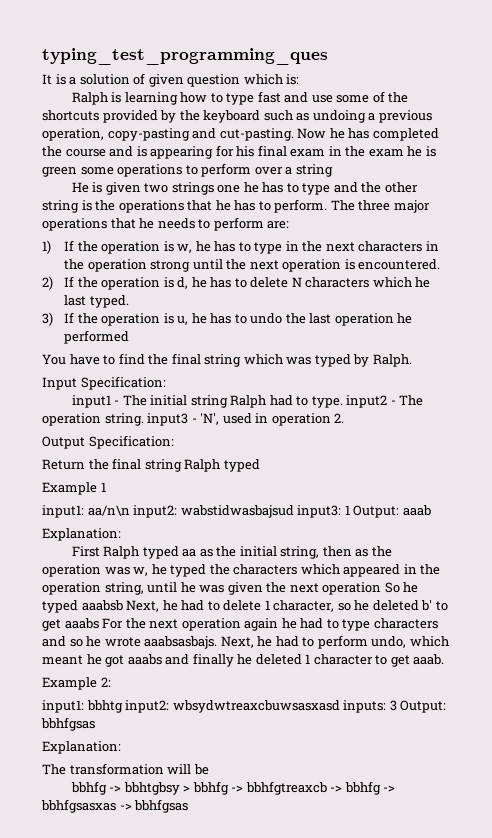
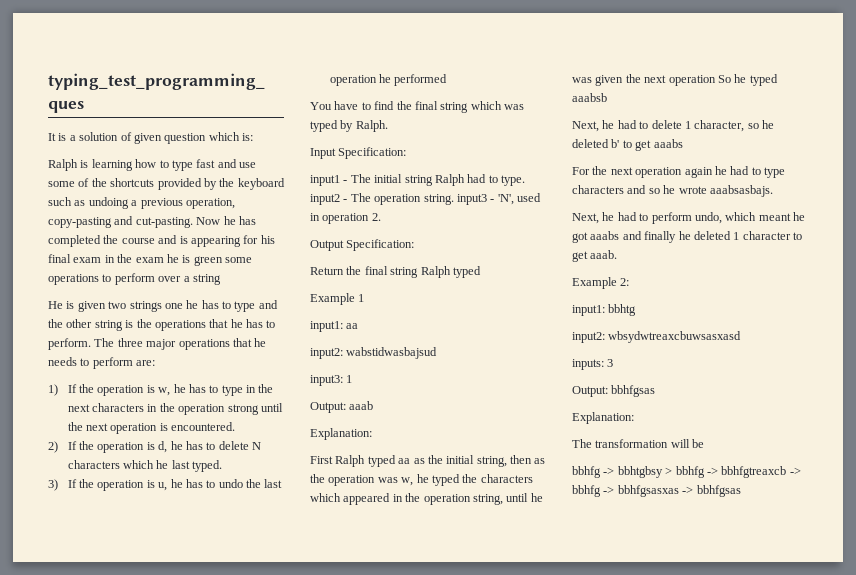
- input1: aa/n\n input2: wabstidwasbajsud input3: 1 Output: aaab
+ input1: aa
+ input2: wabstidwasbajsud
+ input3: 1
+ Output: aaab
- First Ralph typed aa as the initial string, then as the operation was w, he typed the characters which appeared in the operation string, until he was given the next operation So he typed aaabsb Next, he had to delete 1 character, so he deleted b' to get aaabs For the next operation again he had to type characters and so he wrote aaabsasbajs. Next, he had to perform undo, which meant he got aaabs and finally he deleted 1 character to get aaab.
+ First Ralph typed aa as the initial string, then as the operation was w, he typed the characters which appeared in the operation string, until he was given the next operation So he typed aaabsb
+ Next, he had to delete 1 character, so he deleted b' to get aaabs
+ For the next operation again he had to type characters and so he wrote aaabsasbajs.
+ Next, he had to perform undo, which meant he got aaabs and finally he deleted 1 character to get aaab.
- input1: bbhtg input2: wbsydwtreaxcbuwsasxasd inputs: 3 Output: bbhfgsas
+ input1: bbhtg
+ input2: wbsydwtreaxcbuwsasxasd
+ inputs: 3
+ Output: bbhfgsas

